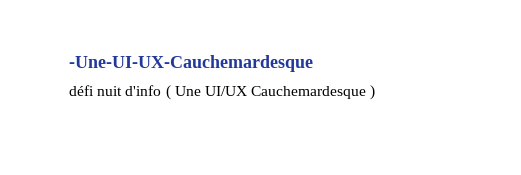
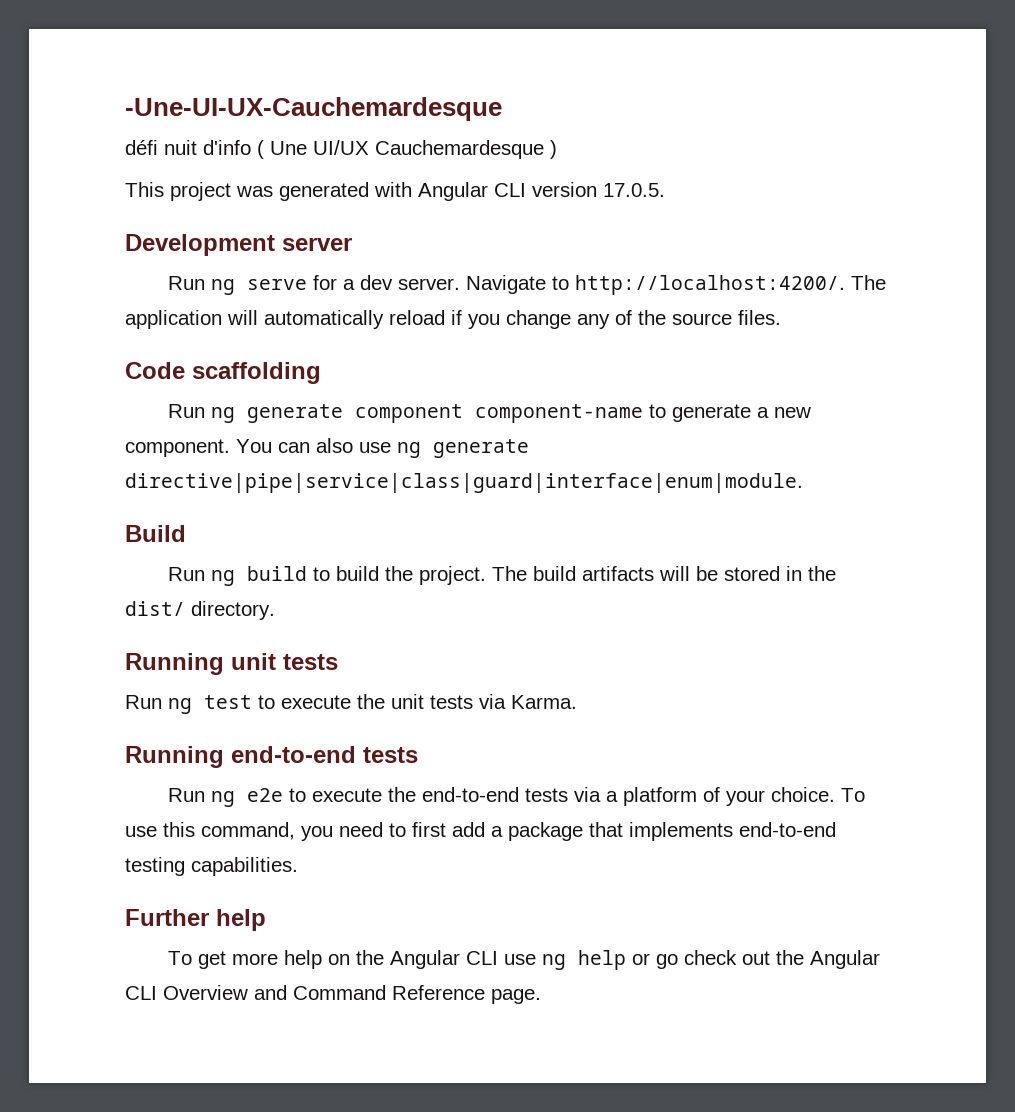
+ This project was generated with Angular CLI version 17.0.5.
+ Development server
+ Run ng serve for a dev server. Navigate to http://localhost:4200/. The application will automatically reload if you change any of the source files.
+ Code scaffolding
+ Run ng generate component component-name to generate a new component. You can also use ng generate directive|pipe|service|class|guard|interface|enum|module.
+ Build
+ Run ng build to build the project. The build artifacts will be stored in the dist/ directory.
+ Running unit tests
+ Run ng test to execute the unit tests via Karma.
+ Running end-to-end tests
+ Run ng e2e to execute the end-to-end tests via a platform of your choice. To use this command, you need to first add a package that implements end-to-end testing capabilities.
+ Further help
+ To get more help on the Angular CLI use ng help or go check out the Angular CLI Overview and Command Reference page.

